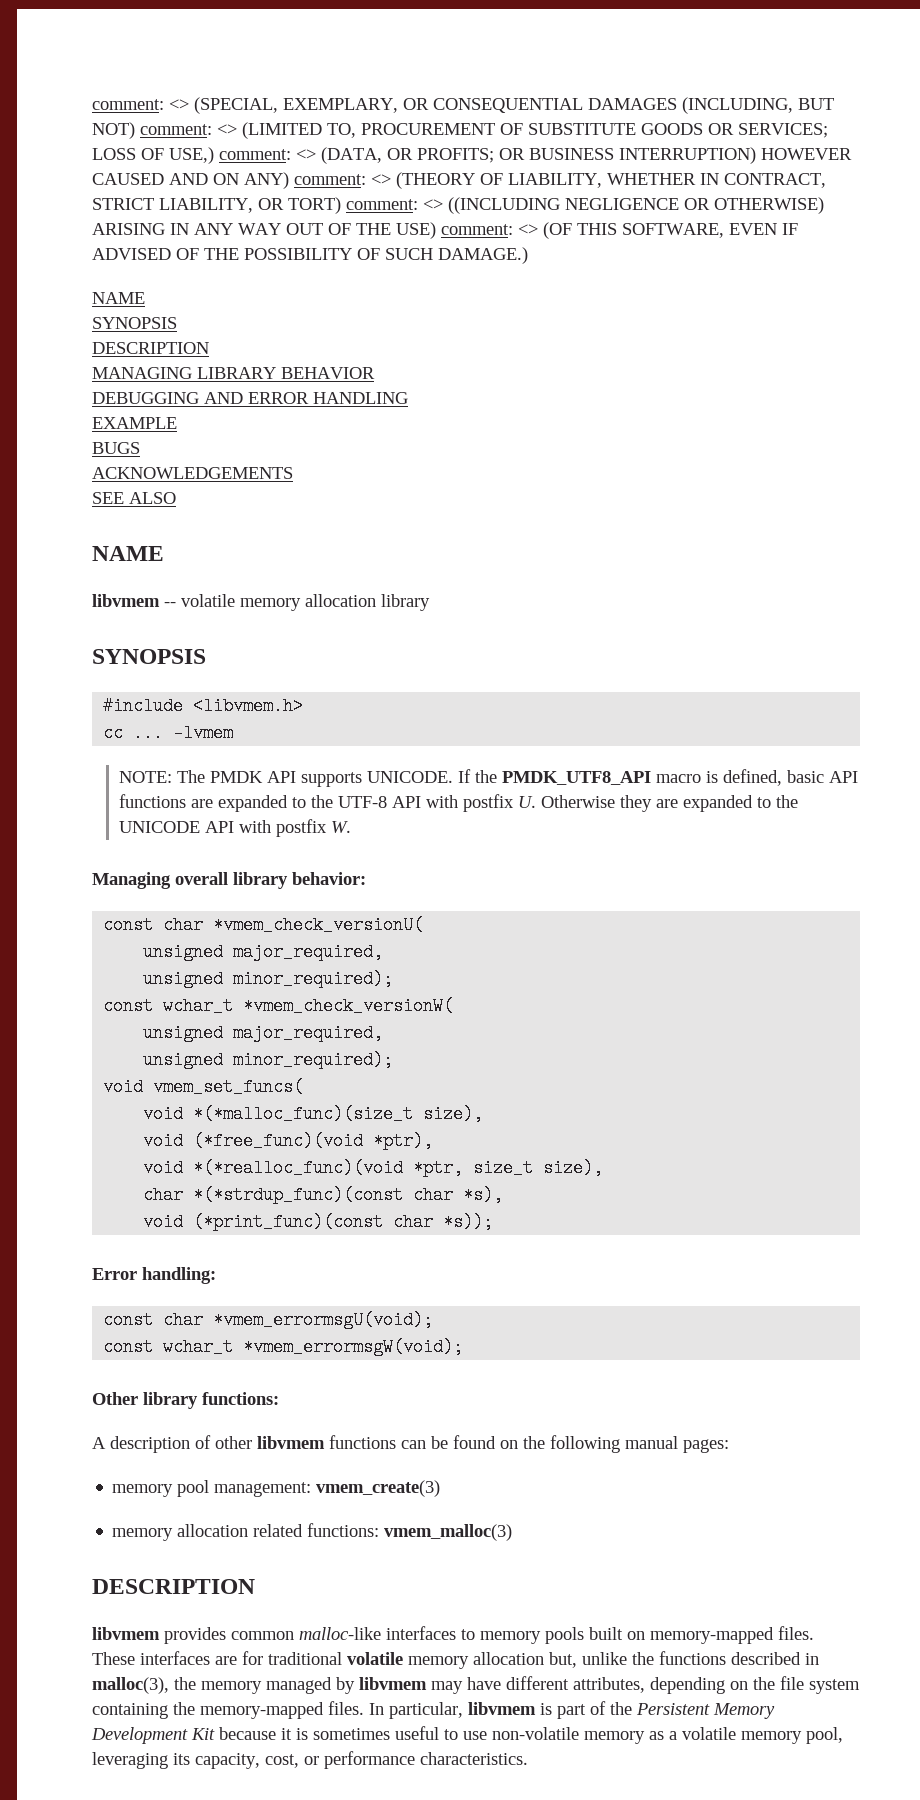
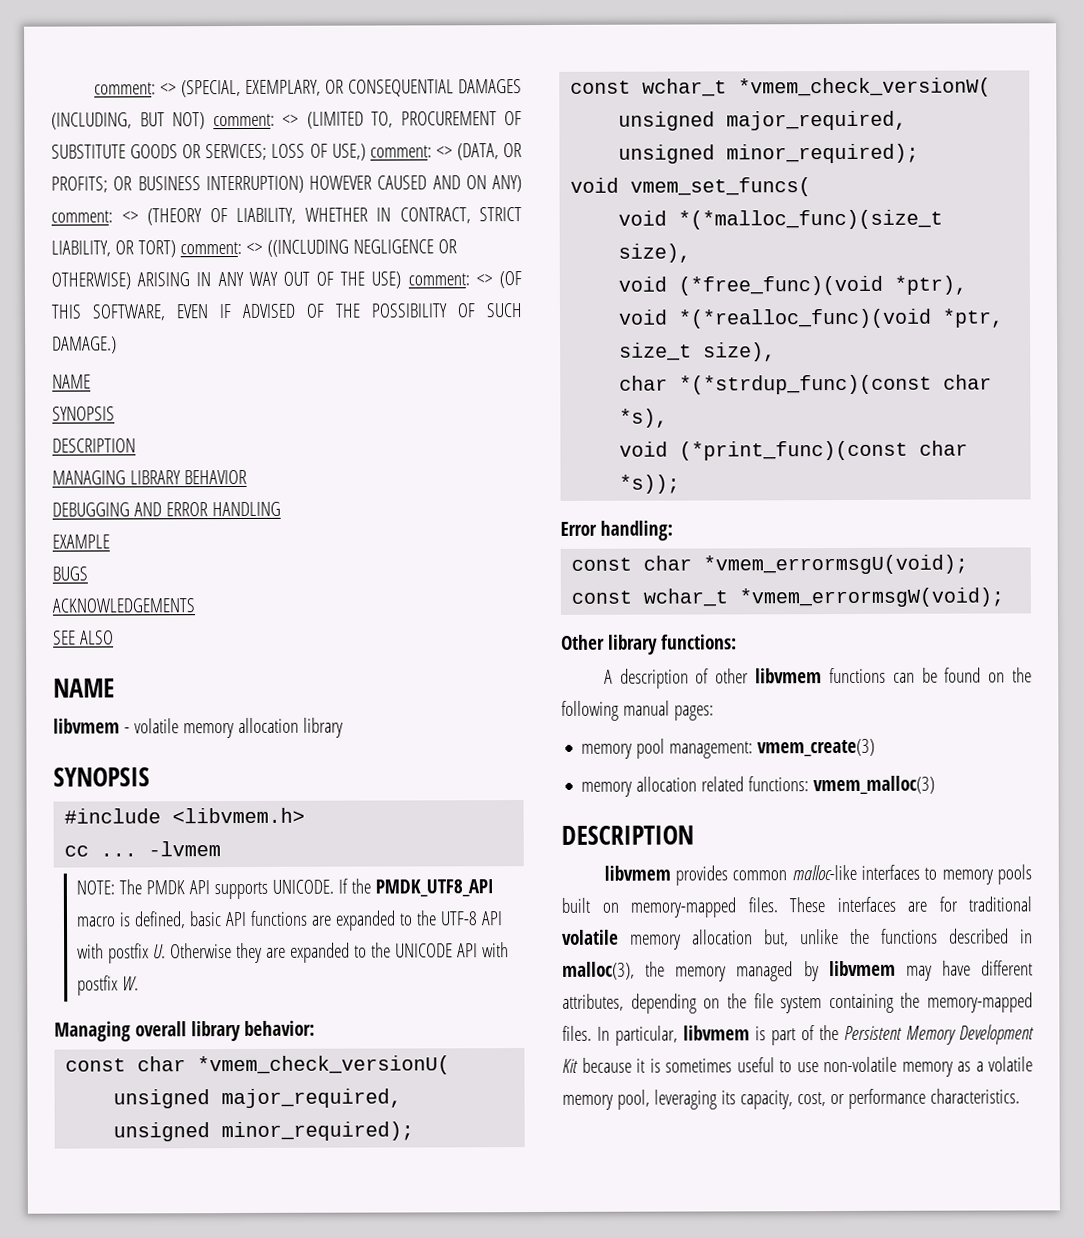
- libvmem -- volatile memory allocation library
+ libvmem - volatile memory allocation library

